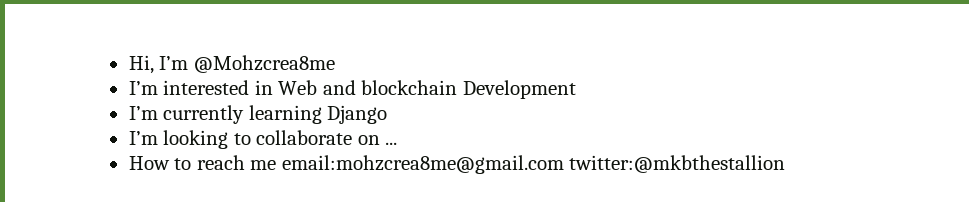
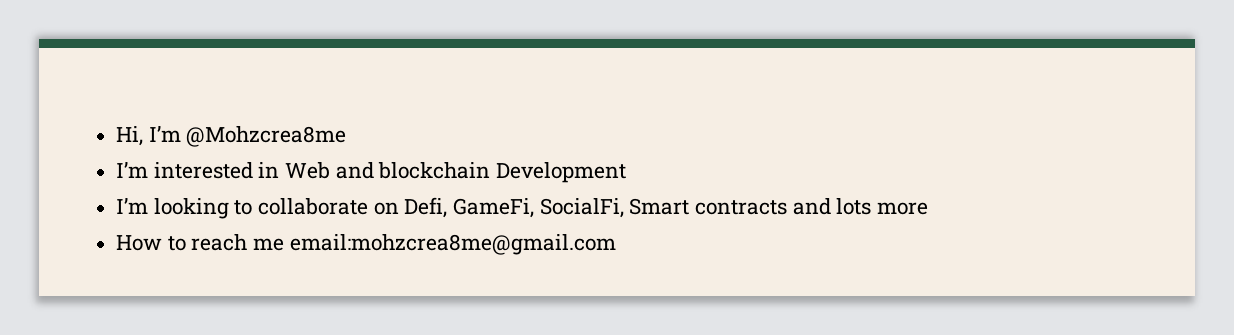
- I’m currently learning Django
- I’m looking to collaborate on ...
+ I’m looking to collaborate on Defi, GameFi, SocialFi, Smart contracts and lots more
- How to reach me email:mohzcrea8me@gmail.com twitter:@mkbthestallion
+ How to reach me email:mohzcrea8me@gmail.com

